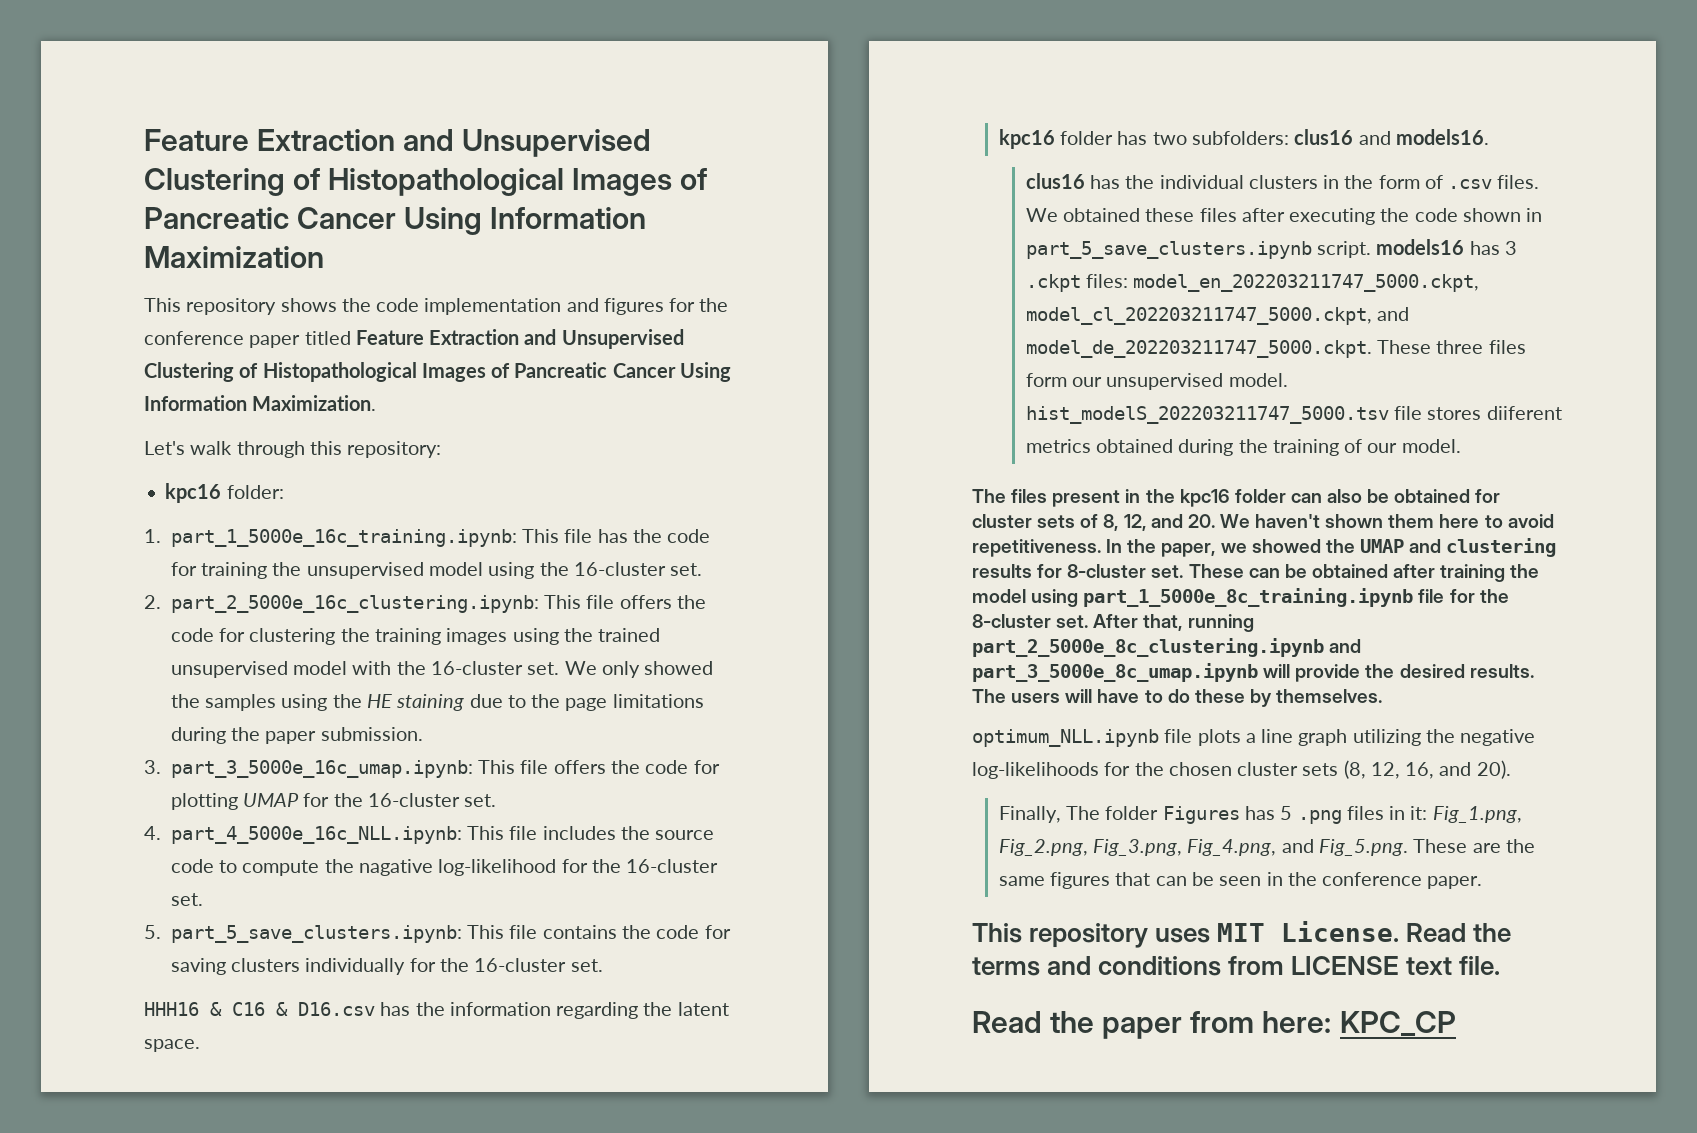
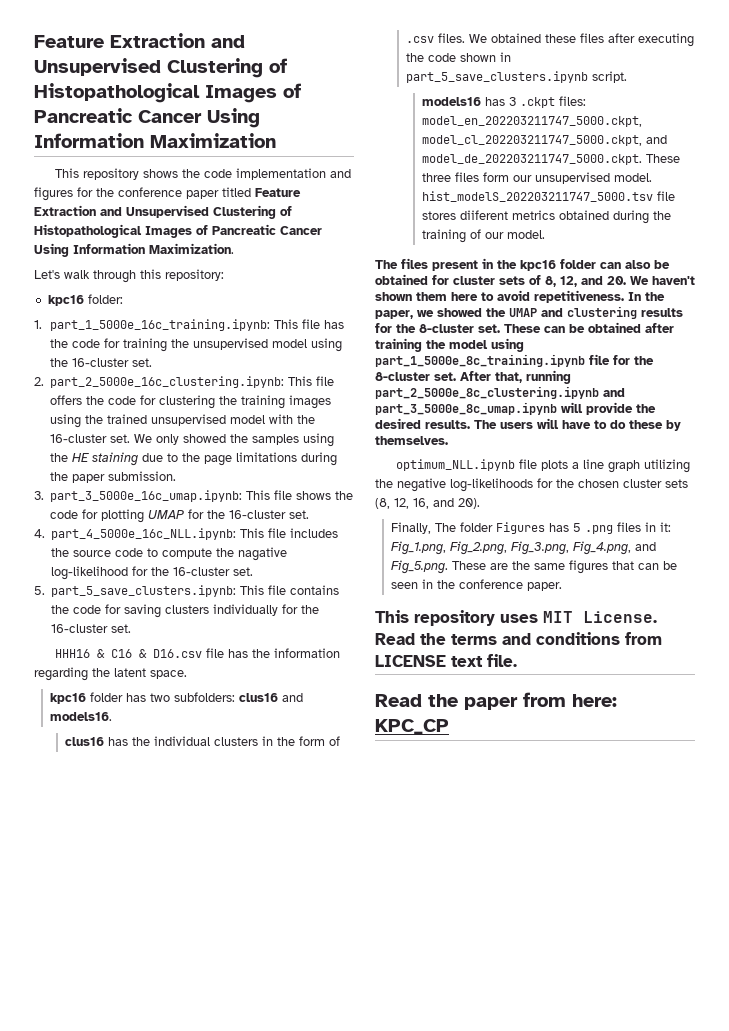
- 3. part_3_5000e_16c_umap.ipynb: This file offers the code for plotting UMAP for the 16-cluster set.
+ 3. part_3_5000e_16c_umap.ipynb: This file shows the code for plotting UMAP for the 16-cluster set.
- HHH16 & C16 & D16.csv has the information regarding the latent space.
+ HHH16 & C16 & D16.csv file has the information regarding the latent space.
- We obtained these files after executing the code shown in part_5_save_clusters.ipynb script. models16 has 3 .ckpt files: model_en_202203211747_5000.ckpt, model_cl_202203211747_5000.ckpt, and model_de_202203211747_5000.ckpt. These three files form our unsupervised model. hist_modelS_202203211747_5000.tsv file stores diiferent metrics obtained during the training of our model.
+ We obtained these files after executing the code shown in part_5_save_clusters.ipynb script.
+ models16 has 3 .ckpt files: model_en_202203211747_5000.ckpt, model_cl_202203211747_5000.ckpt, and model_de_202203211747_5000.ckpt. These three files form our unsupervised model. hist_modelS_202203211747_5000.tsv file stores diiferent metrics obtained during the training of our model.
- In the paper, we showed the UMAP and clustering results for 8-cluster set.
+ In the paper, we showed the UMAP and clustering results for the 8-cluster set.

